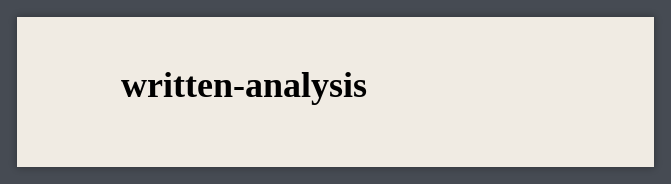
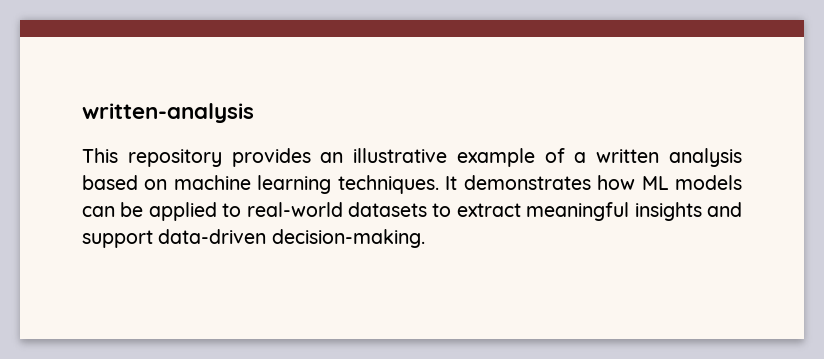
+ This repository provides an illustrative example of a written analysis based on machine learning techniques. It demonstrates how ML models can be applied to real-world datasets to extract meaningful insights and support data-driven decision-making.

